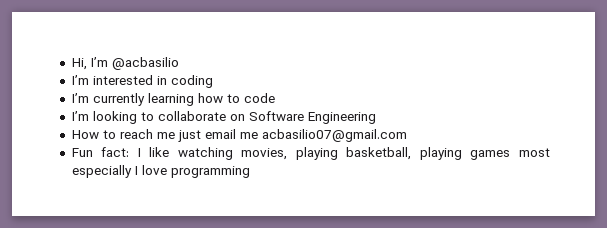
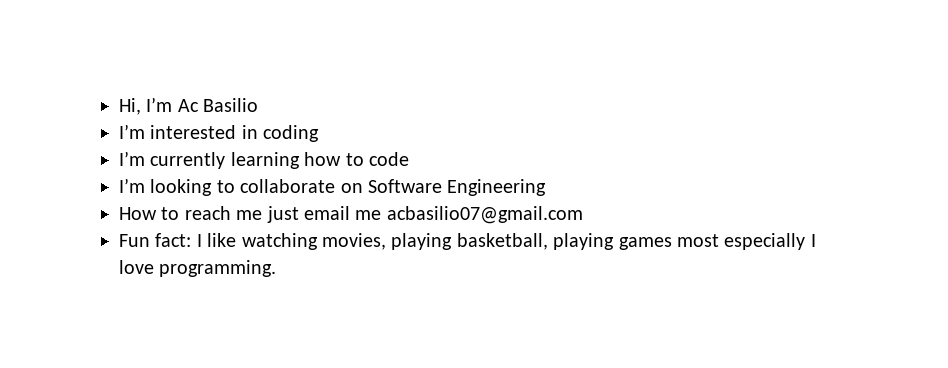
- Hi, I’m @acbasilio
+ Hi, I’m Ac Basilio
- Fun fact: I like watching movies, playing basketball, playing games most especially I love programming
+ Fun fact: I like watching movies, playing basketball, playing games most especially I love programming.

